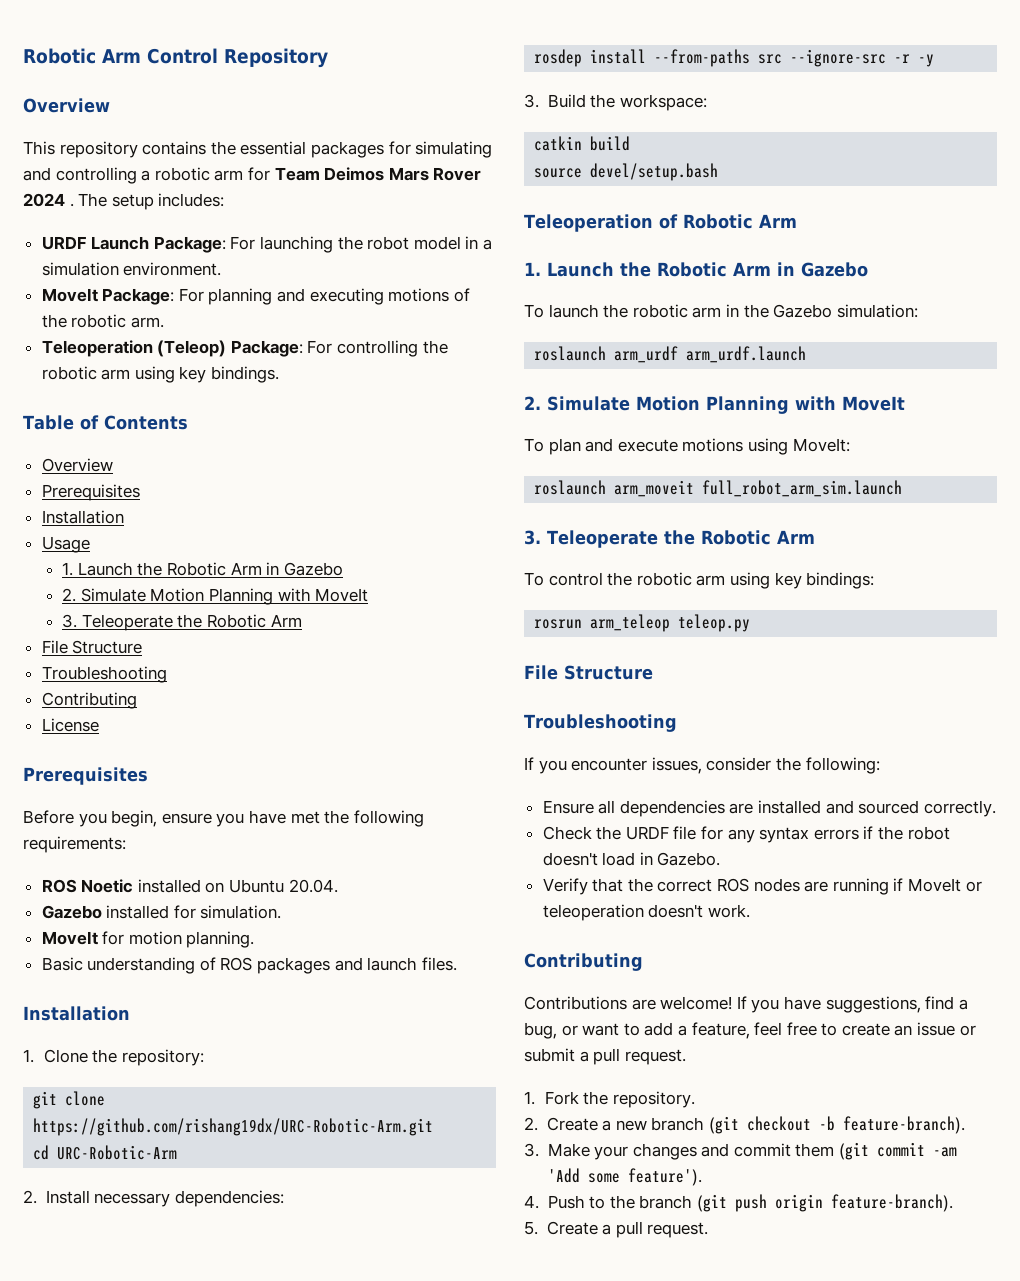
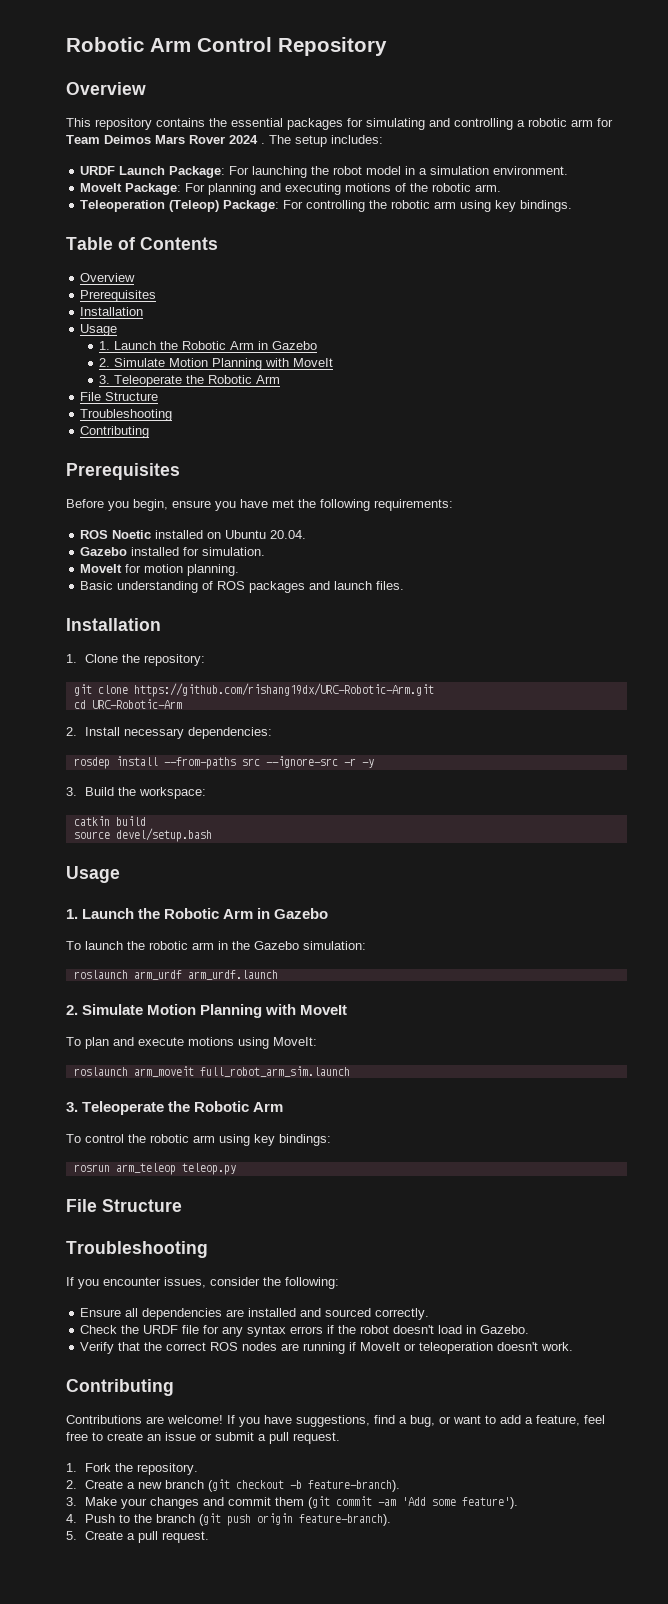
- License
  source devel/setup.bash
- Teleoperation of Robotic Arm
+ Usage

